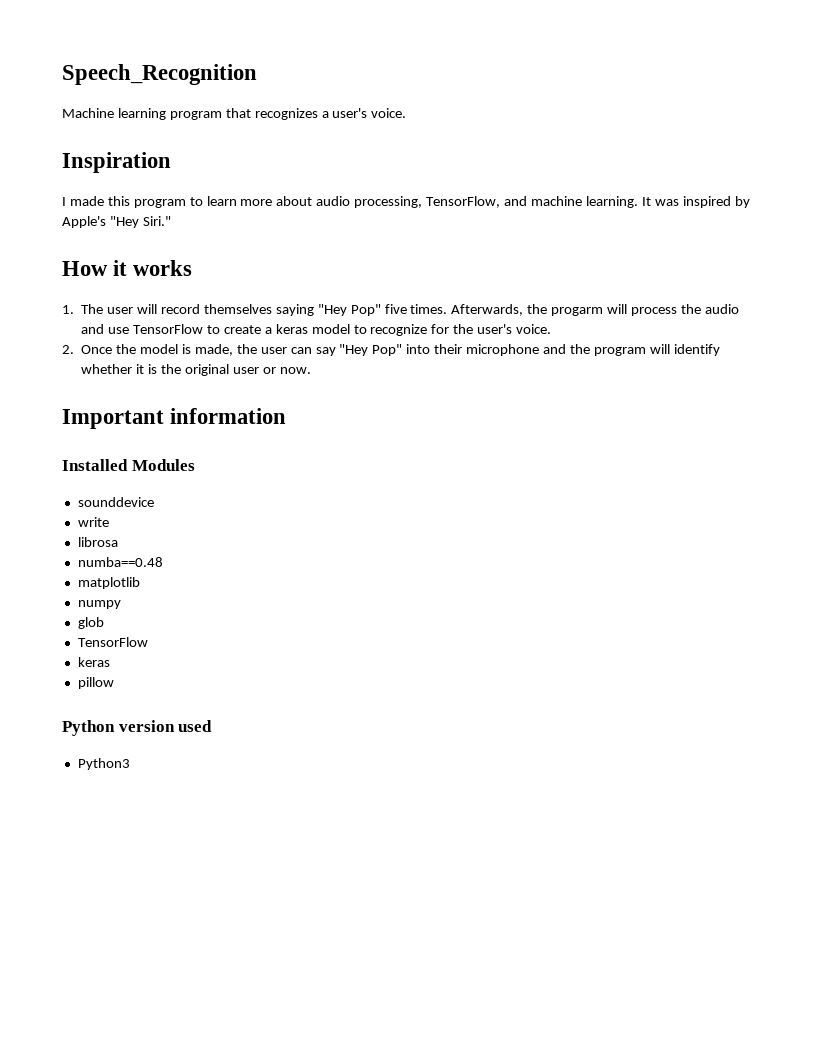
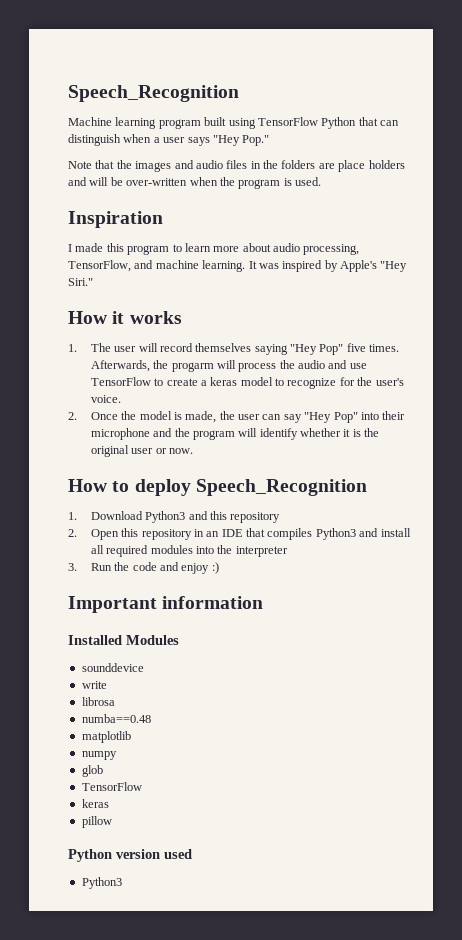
- Machine learning program that recognizes a user's voice.
+ Machine learning program built using TensorFlow Python that can distinguish when a user says "Hey Pop."
+ Note that the images and audio files in the folders are place holders and will be over-written when the program is used.
+ How to deploy Speech_Recognition
+ 1. Download Python3 and this repository
+ 2. Open this repository in an IDE that compiles Python3 and install all required modules into the interpreter
+ 3. Run the code and enjoy :)

